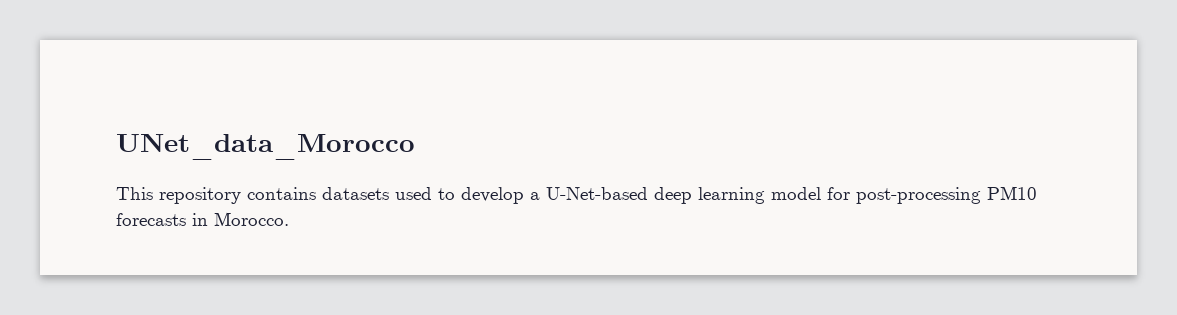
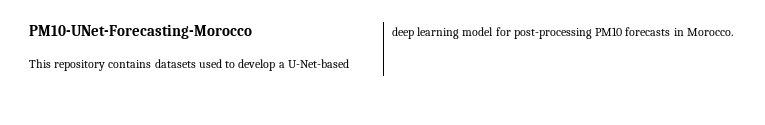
- UNet_data_Morocco
+ PM10-UNet-Forecasting-Morocco

